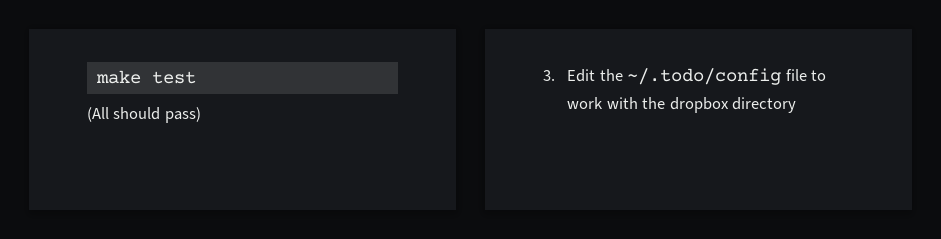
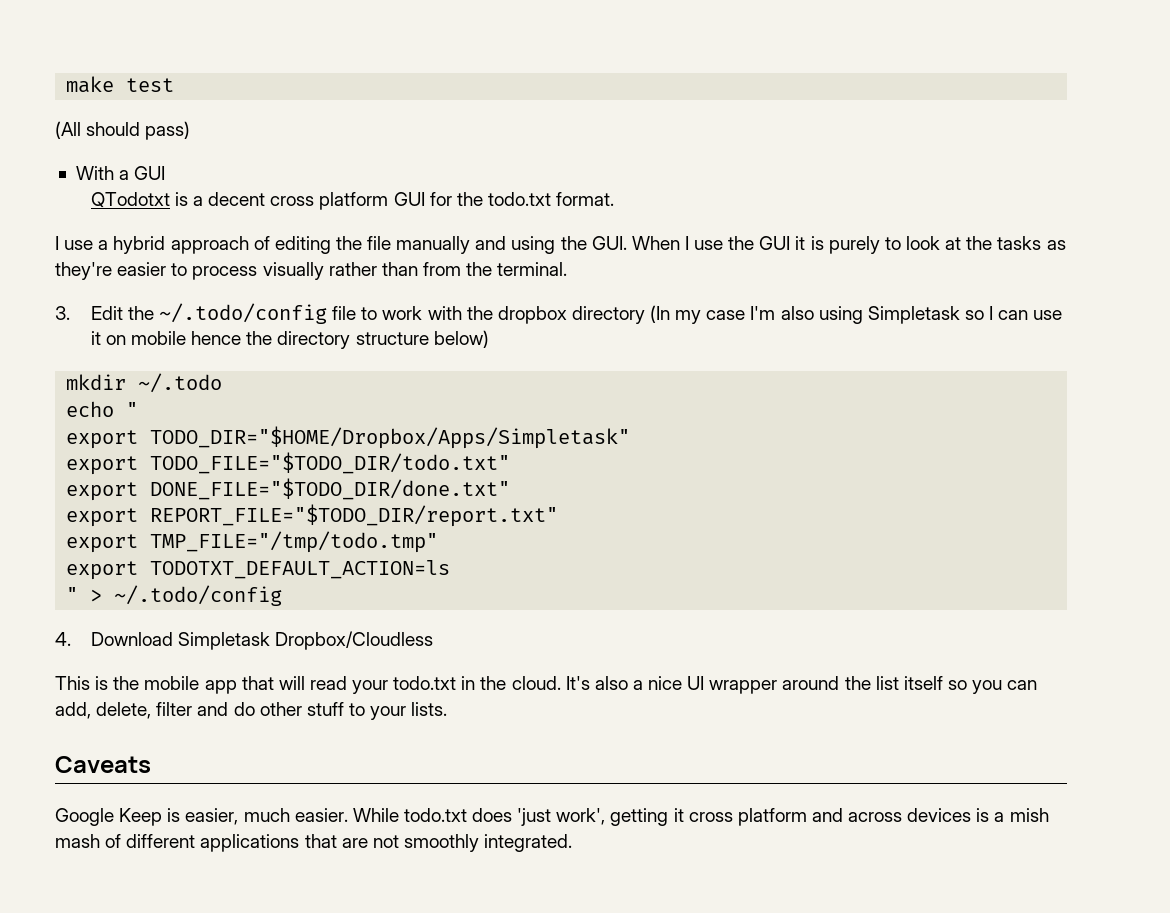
+ With a GUI
+ QTodotxt is a decent cross platform GUI for the todo.txt format.
+ I use a hybrid approach of editing the file manually and using the GUI. When I use the GUI it is purely to look at the tasks as they're easier to process visually rather than from the terminal.
- 3. Edit the ~/.todo/config file to work with the dropbox directory
+ 3. Edit the ~/.todo/config file to work with the dropbox directory (In my case I'm also using Simpletask so I can use it on mobile hence the directory structure below)
+ mkdir ~/.todo
+ echo "
+ export TODO_DIR="$HOME/Dropbox/Apps/Simpletask"
+ export TODO_FILE="$TODO_DIR/todo.txt"
+ export DONE_FILE="$TODO_DIR/done.txt"
+ export REPORT_FILE="$TODO_DIR/report.txt"
+ export TMP_FILE="/tmp/todo.tmp"
+ export TODOTXT_DEFAULT_ACTION=ls
+ " > ~/.todo/config
+ 4. Download Simpletask Dropbox/Cloudless
+ This is the mobile app that will read your todo.txt in the cloud. It's also a nice UI wrapper around the list itself so you can add, delete, filter and do other stuff to your lists.
+ Caveats
+ Google Keep is easier, much easier. While todo.txt does 'just work', getting it cross platform and across devices is a mish mash of different applications that are not smoothly integrated.

